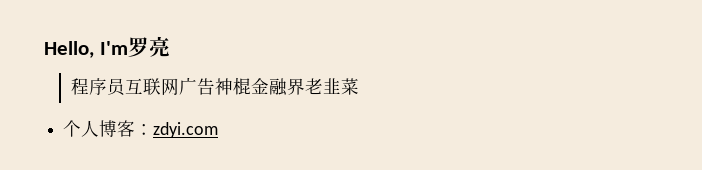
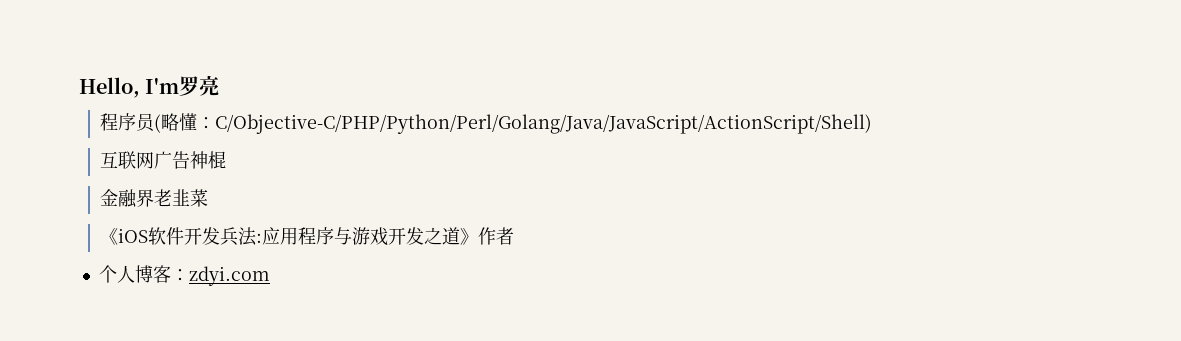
- 程序员互联网广告神棍金融界老韭菜
+ 程序员(略懂：C/Objective-C/PHP/Python/Perl/Golang/Java/JavaScript/ActionScript/Shell)
+ 互联网广告神棍
+ 金融界老韭菜
+ 《iOS软件开发兵法:应用程序与游戏开发之道》作者

